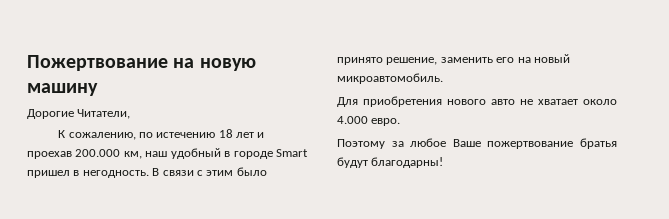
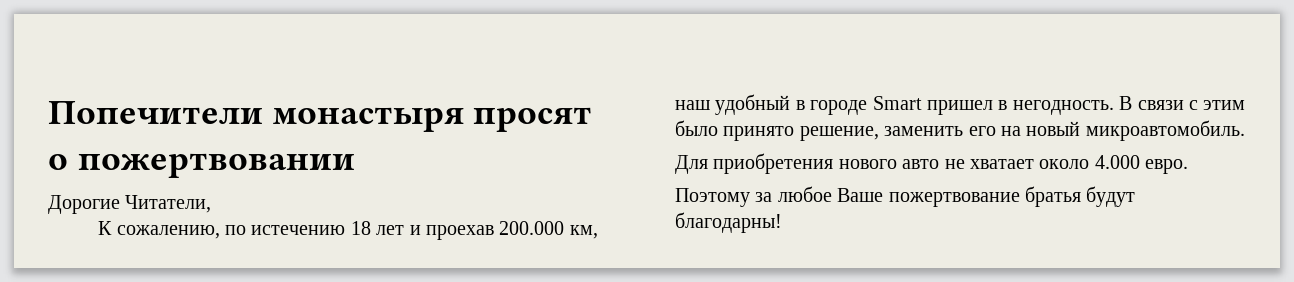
- Пожертвование на новую машину
+ Попечители монастыря просят о пожертвовании

